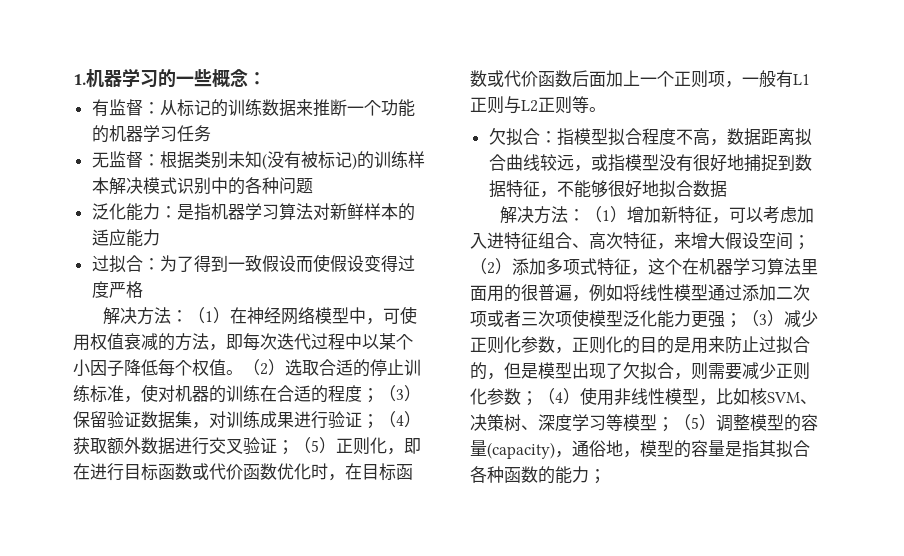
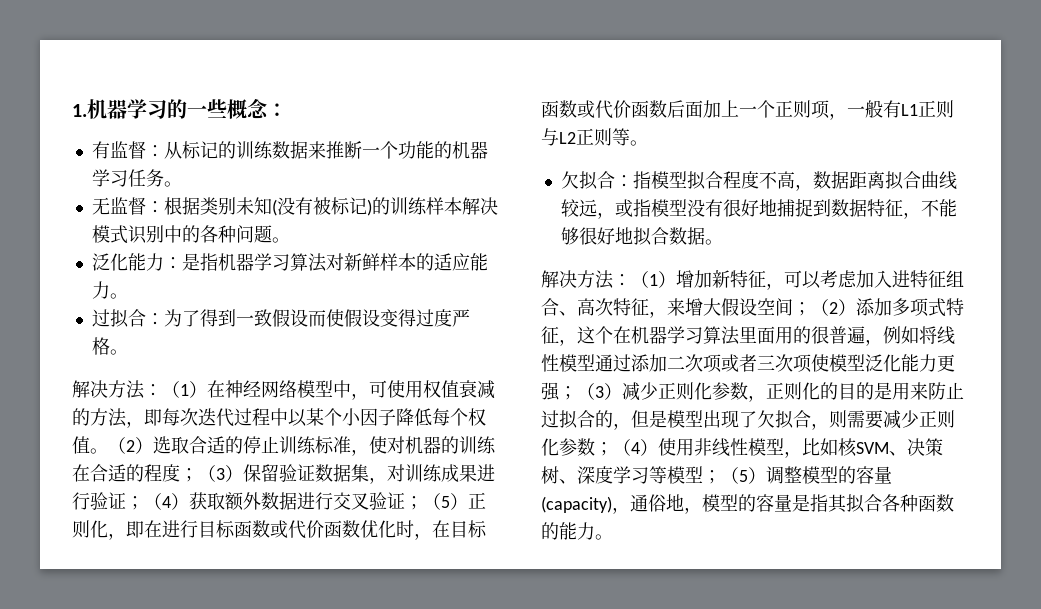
- 有监督：从标记的训练数据来推断一个功能的机器学习任务
+ 有监督：从标记的训练数据来推断一个功能的机器学习任务。
- 无监督：根据类别未知(没有被标记)的训练样本解决模式识别中的各种问题
+ 无监督：根据类别未知(没有被标记)的训练样本解决模式识别中的各种问题。
- 泛化能力：是指机器学习算法对新鲜样本的适应能力
+ 泛化能力：是指机器学习算法对新鲜样本的适应能力。
- 过拟合：为了得到一致假设而使假设变得过度严格
+ 过拟合：为了得到一致假设而使假设变得过度严格。
- 欠拟合：指模型拟合程度不高，数据距离拟合曲线较远，或指模型没有很好地捕捉到数据特征，不能够很好地拟合数据
+ 欠拟合：指模型拟合程度不高，数据距离拟合曲线较远，或指模型没有很好地捕捉到数据特征，不能够很好地拟合数据。
- （5）调整模型的容量(capacity)，通俗地，模型的容量是指其拟合各种函数的能力；
+ （5）调整模型的容量(capacity)，通俗地，模型的容量是指其拟合各种函数的能力。

